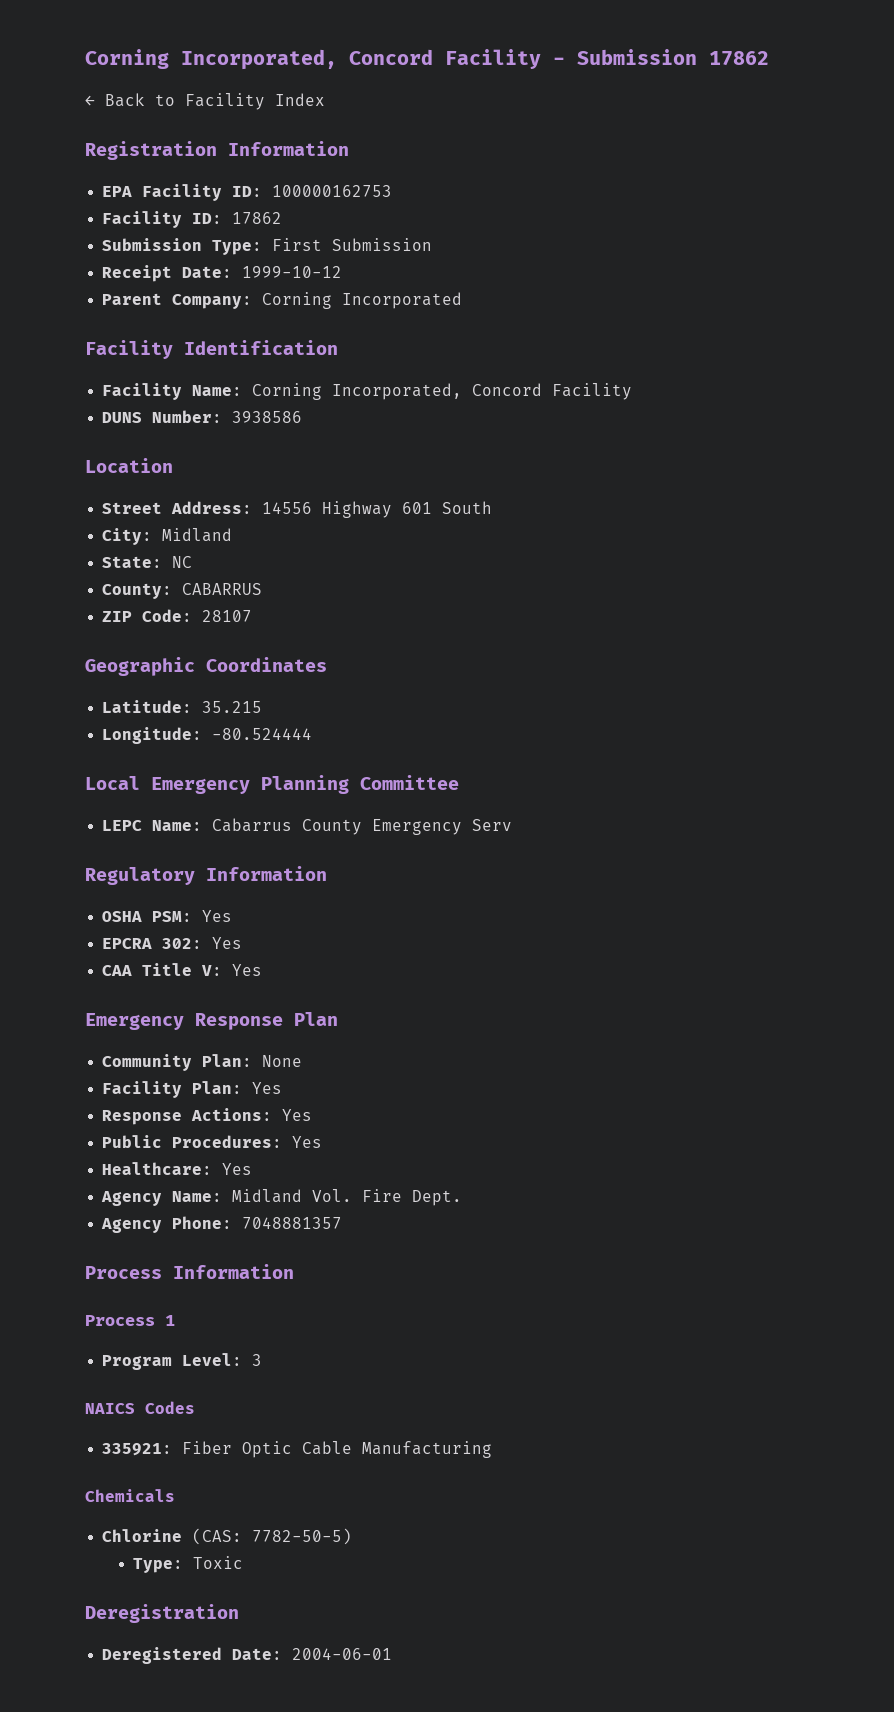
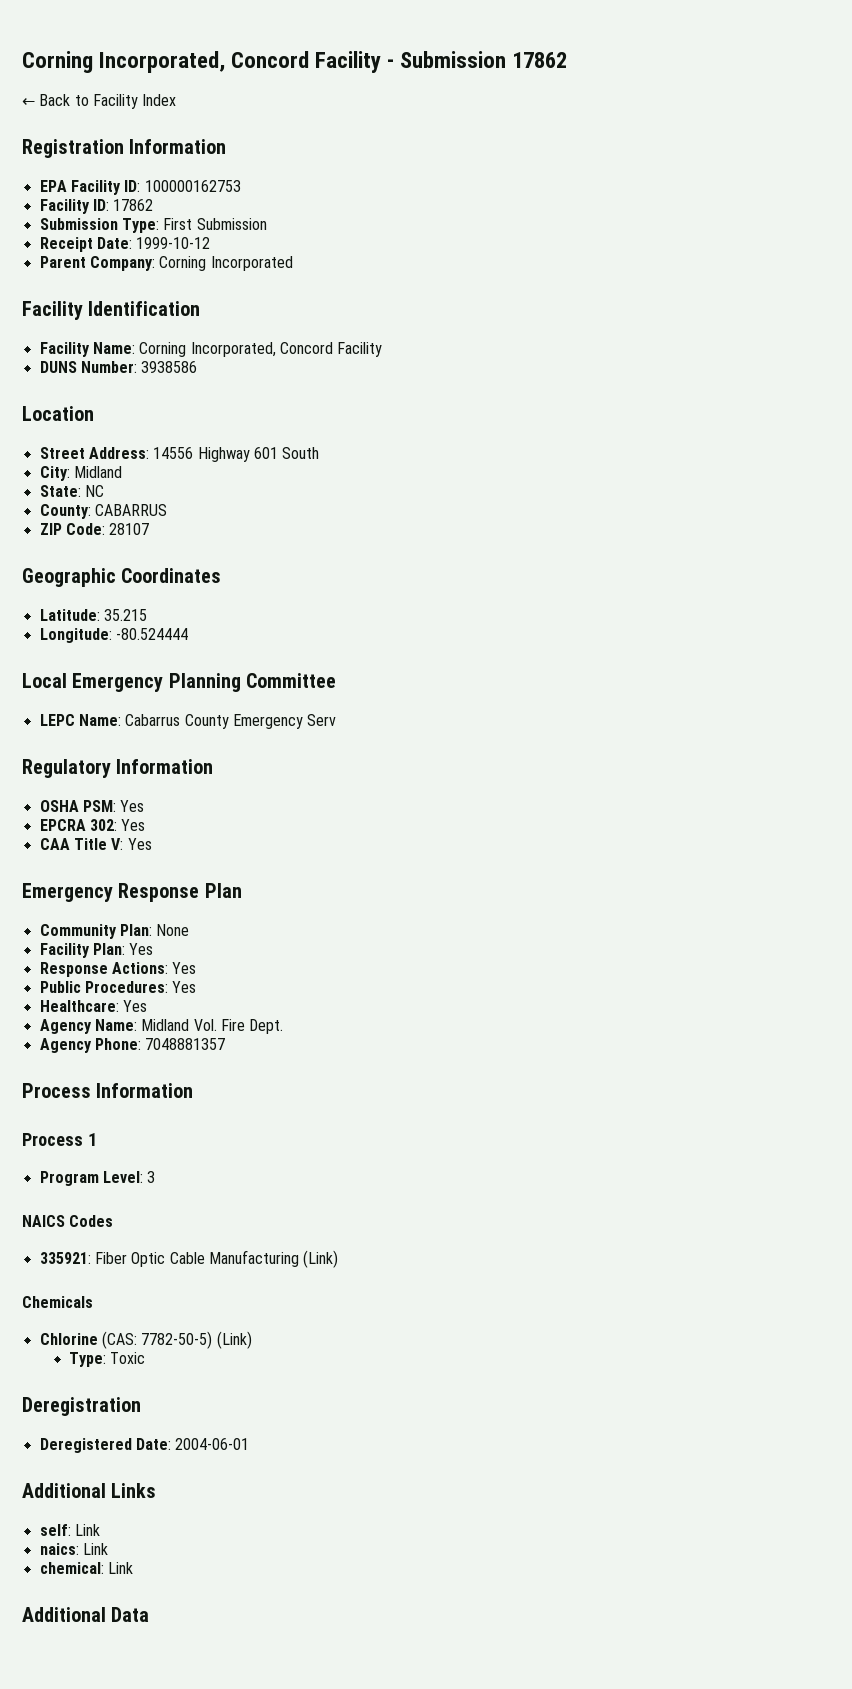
- 335921: Fiber Optic Cable Manufacturing
+ 335921: Fiber Optic Cable Manufacturing (Link)
- Chlorine (CAS: 7782-50-5)
+ Chlorine (CAS: 7782-50-5) (Link)
+ Additional Links
+ self: Link
+ naics: Link
+ chemical: Link
+ Additional Data

